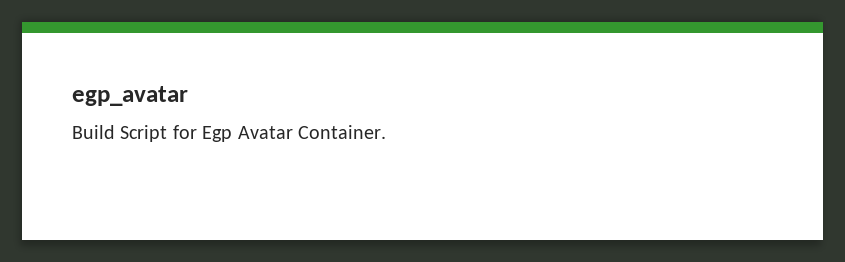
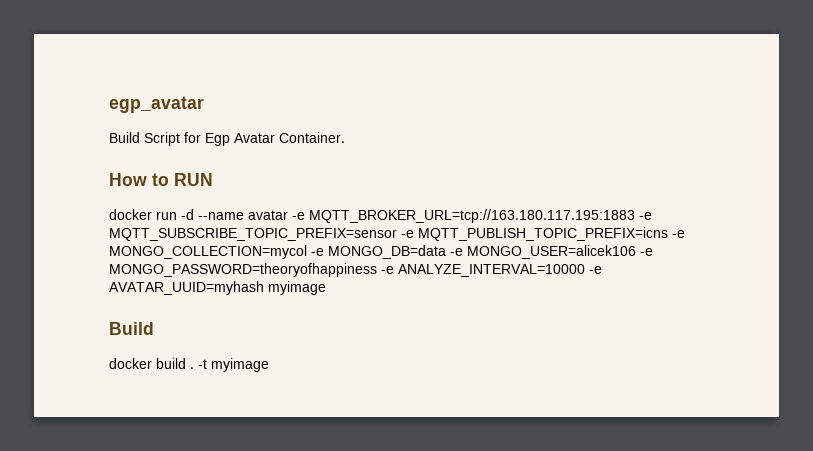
+ How to RUN
+ docker run -d --name avatar -e MQTT_BROKER_URL=tcp://163.180.117.195:1883 -e MQTT_SUBSCRIBE_TOPIC_PREFIX=sensor -e MQTT_PUBLISH_TOPIC_PREFIX=icns -e MONGO_COLLECTION=mycol -e MONGO_DB=data -e MONGO_USER=alicek106 -e MONGO_PASSWORD=theoryofhappiness -e ANALYZE_INTERVAL=10000 -e AVATAR_UUID=myhash myimage
+ Build
+ docker build . -t myimage

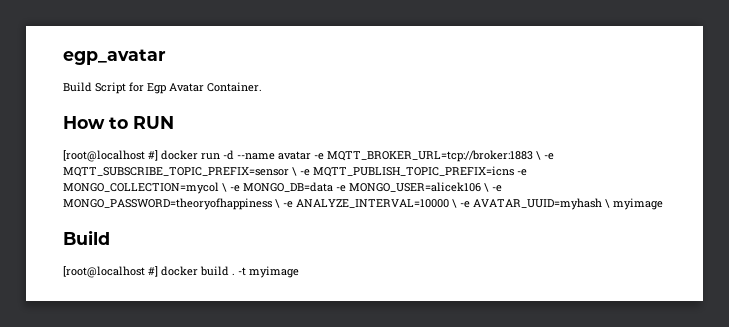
- docker run -d --name avatar -e MQTT_BROKER_URL=tcp://163.180.117.195:1883 -e MQTT_SUBSCRIBE_TOPIC_PREFIX=sensor -e MQTT_PUBLISH_TOPIC_PREFIX=icns -e MONGO_COLLECTION=mycol -e MONGO_DB=data -e MONGO_USER=alicek106 -e MONGO_PASSWORD=theoryofhappiness -e ANALYZE_INTERVAL=10000 -e AVATAR_UUID=myhash myimage
+ [root@localhost #] docker run -d --name avatar -e MQTT_BROKER_URL=tcp://broker:1883 \ -e MQTT_SUBSCRIBE_TOPIC_PREFIX=sensor \ -e MQTT_PUBLISH_TOPIC_PREFIX=icns -e MONGO_COLLECTION=mycol \ -e MONGO_DB=data -e MONGO_USER=alicek106 \ -e MONGO_PASSWORD=theoryofhappiness \ -e ANALYZE_INTERVAL=10000 \ -e AVATAR_UUID=myhash \ myimage
- docker build .
+ [root@localhost #] docker build .

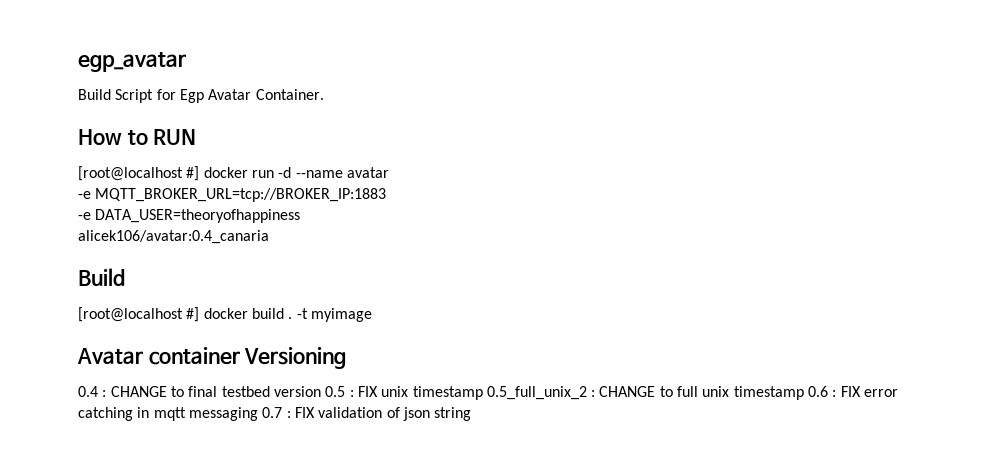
- [root@localhost #] docker run -d --name avatar -e MQTT_BROKER_URL=tcp://broker:1883 \ -e MQTT_SUBSCRIBE_TOPIC_PREFIX=sensor \ -e MQTT_PUBLISH_TOPIC_PREFIX=icns -e MONGO_COLLECTION=mycol \ -e MONGO_DB=data -e MONGO_USER=alicek106 \ -e MONGO_PASSWORD=theoryofhappiness \ -e ANALYZE_INTERVAL=10000 \ -e AVATAR_UUID=myhash \ myimage
+ [root@localhost #] docker run -d --name avatar
+ -e MQTT_BROKER_URL=tcp://BROKER_IP:1883
+ -e DATA_USER=theoryofhappiness
+ alicek106/avatar:0.4_canaria
+ Avatar container Versioning
+ 0.4 : CHANGE to final testbed version 0.5 : FIX unix timestamp 0.5_full_unix_2 : CHANGE to full unix timestamp 0.6 : FIX error catching in mqtt messaging 0.7 : FIX validation of json string

